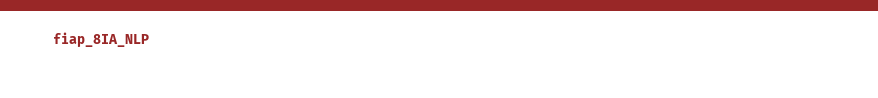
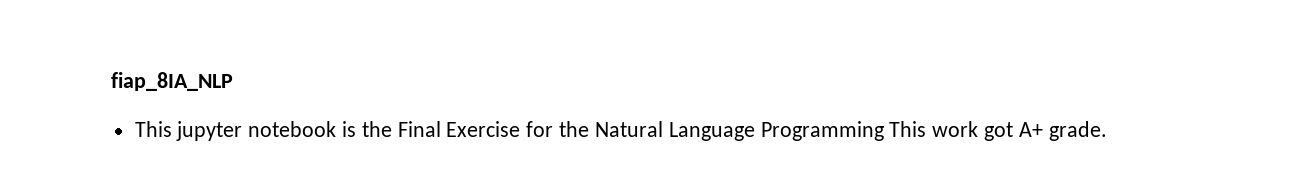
+ This jupyter notebook is the Final Exercise for the Natural Language Programming This work got A+ grade.

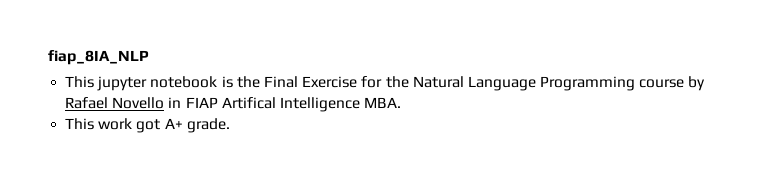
- This jupyter notebook is the Final Exercise for the Natural Language Programming This work got A+ grade.
+ This jupyter notebook is the Final Exercise for the Natural Language Programming course by Rafael Novello in FIAP Artifical Intelligence MBA.
+ This work got A+ grade.

